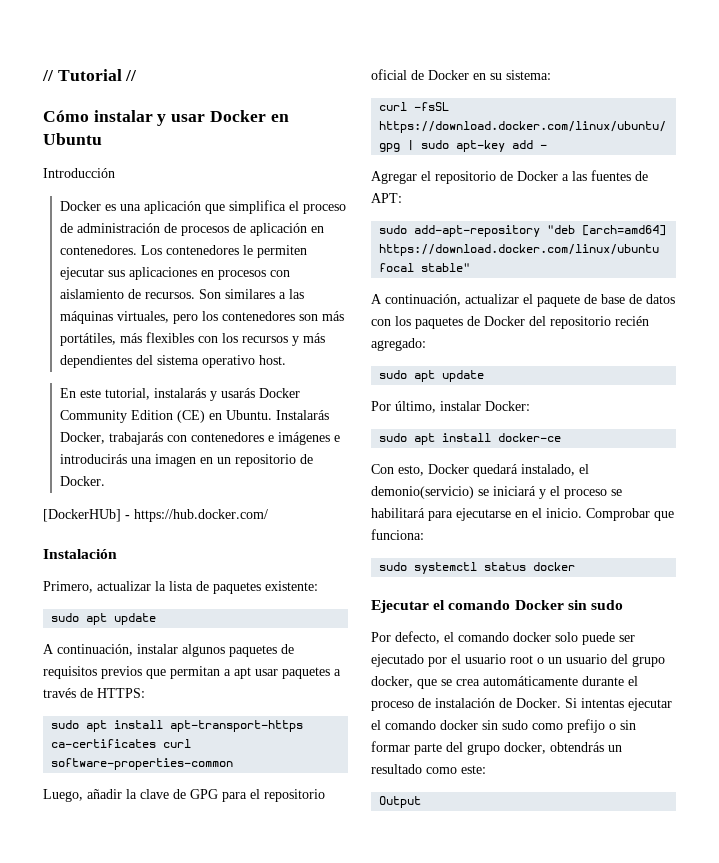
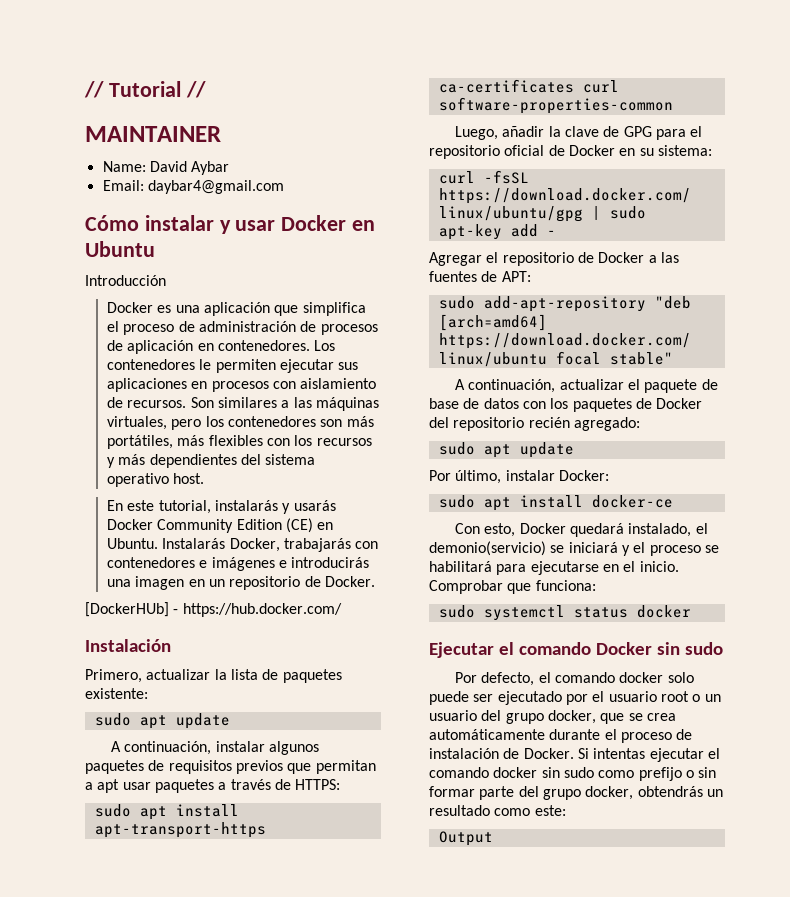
+ MAINTAINER
+ Name: David Aybar
+ Email: daybar4@gmail.com

